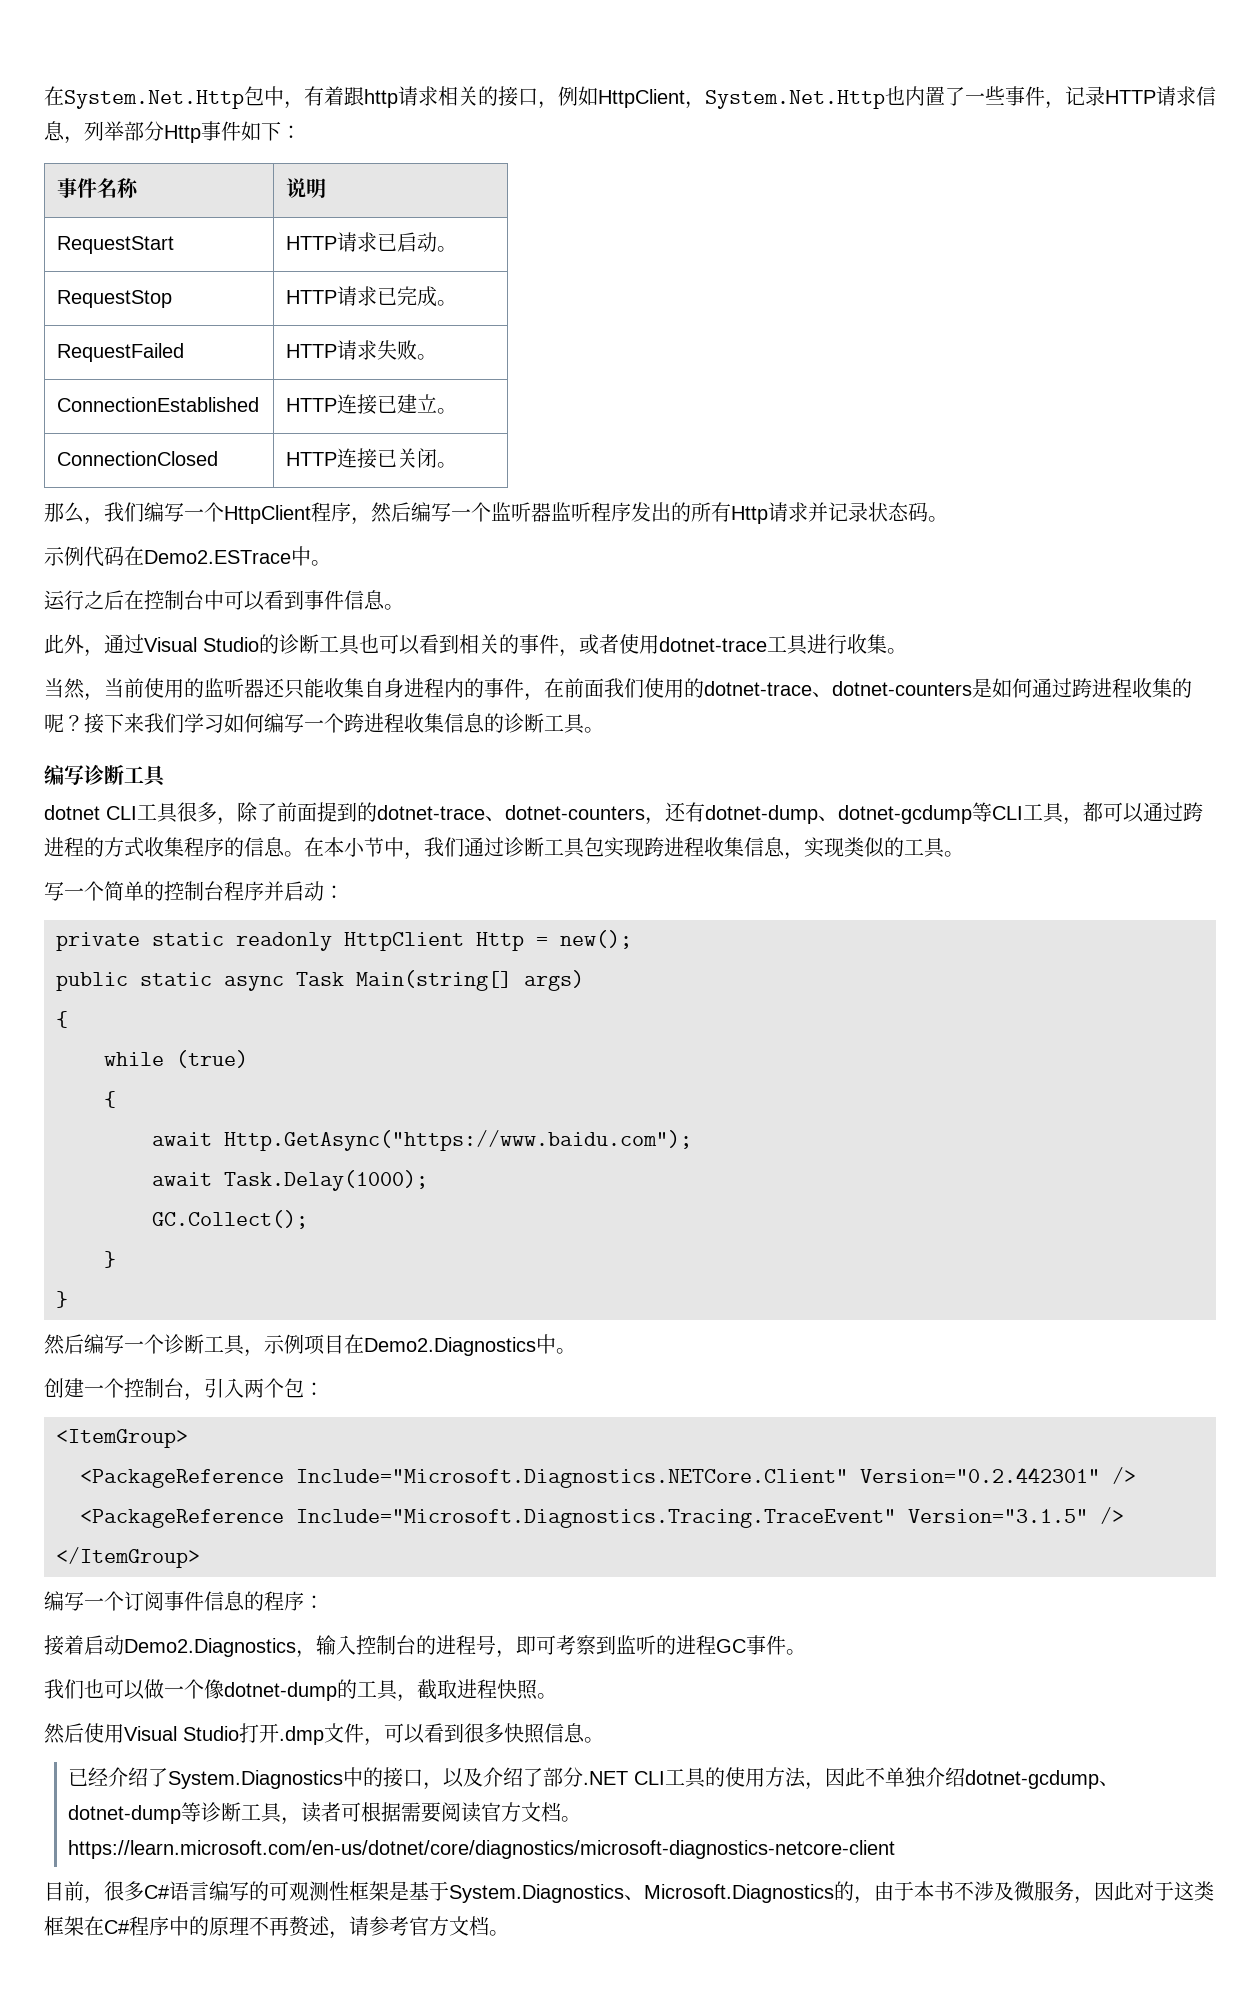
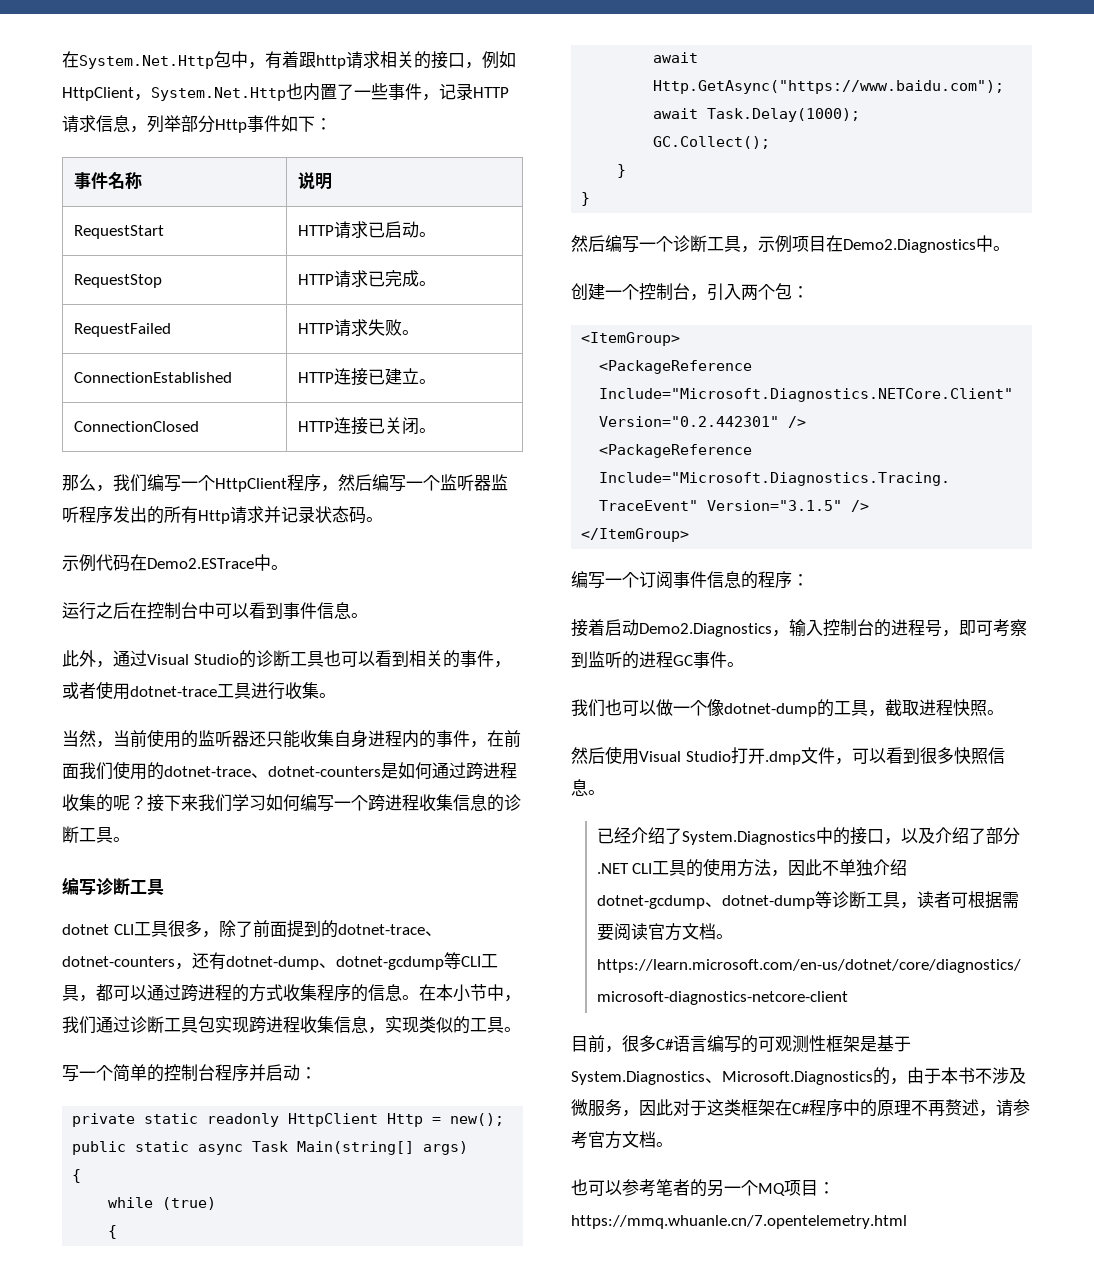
+ 也可以参考笔者的另一个MQ项目：https://mmq.whuanle.cn/7.opentelemetry.html

